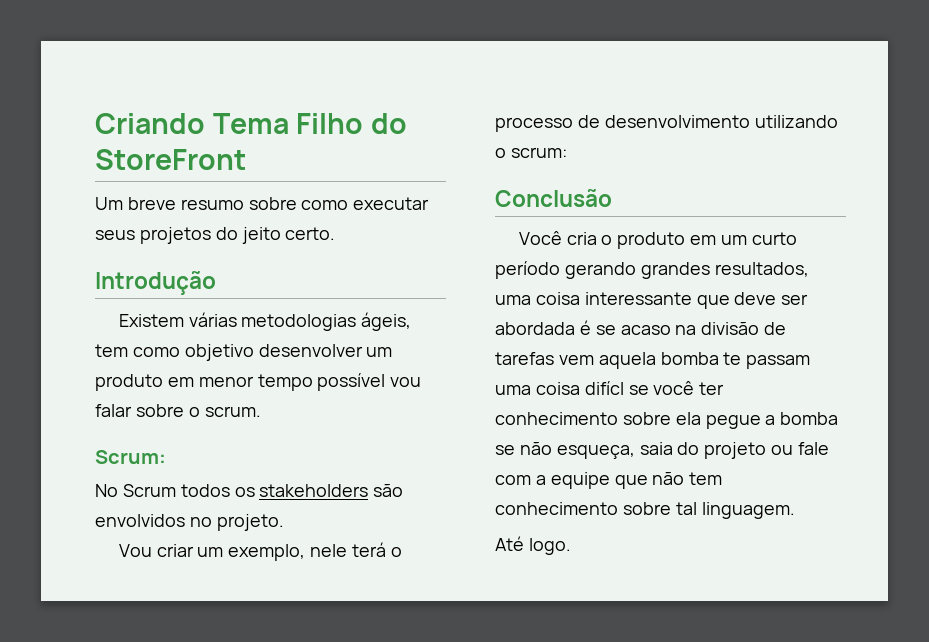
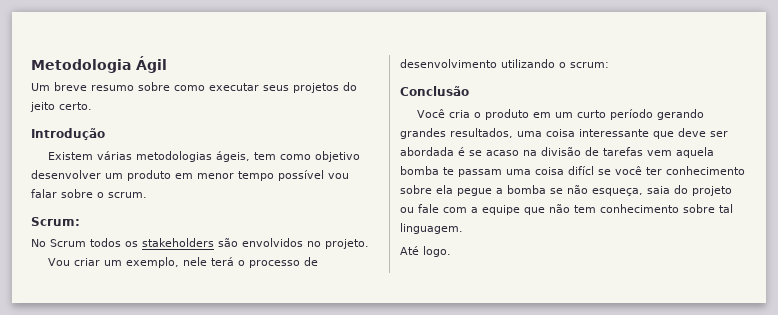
- Criando Tema Filho do StoreFront
+ Metodologia Ágil

